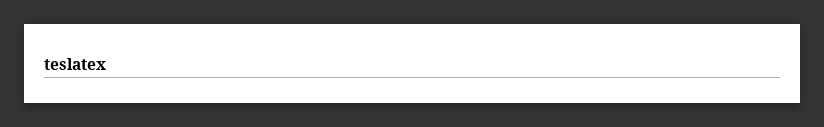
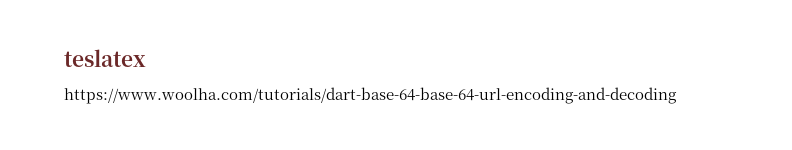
+ https://www.woolha.com/tutorials/dart-base-64-base-64-url-encoding-and-decoding

